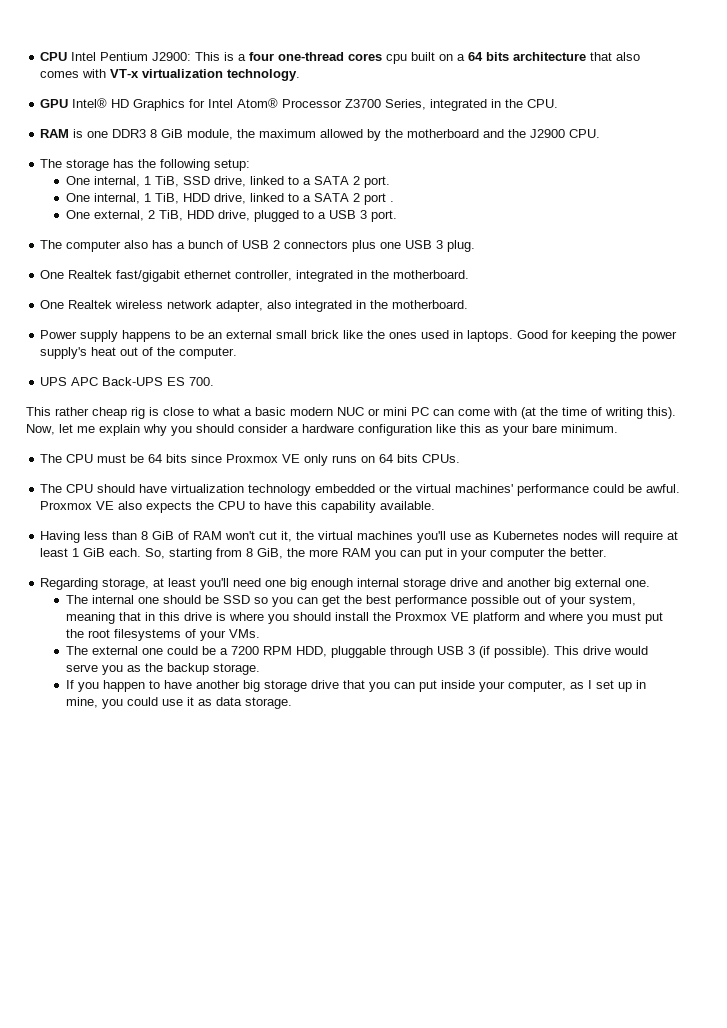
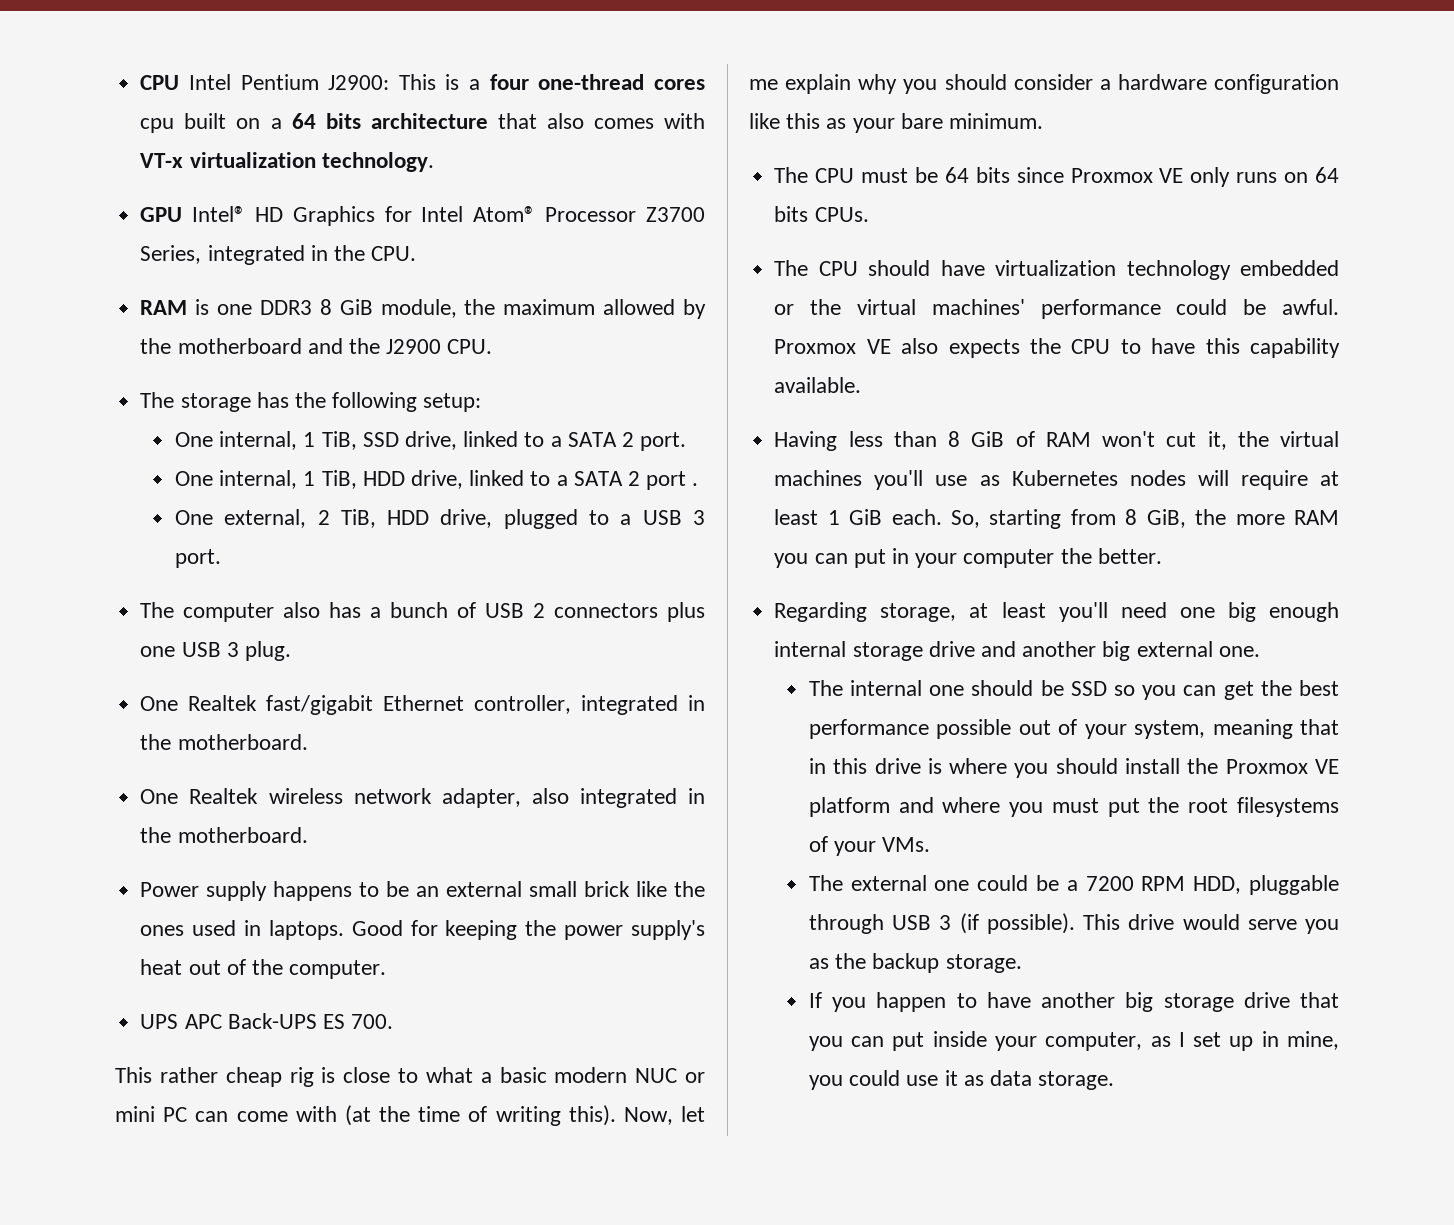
- One Realtek fast/gigabit ethernet controller, integrated in the motherboard.
+ One Realtek fast/gigabit Ethernet controller, integrated in the motherboard.

